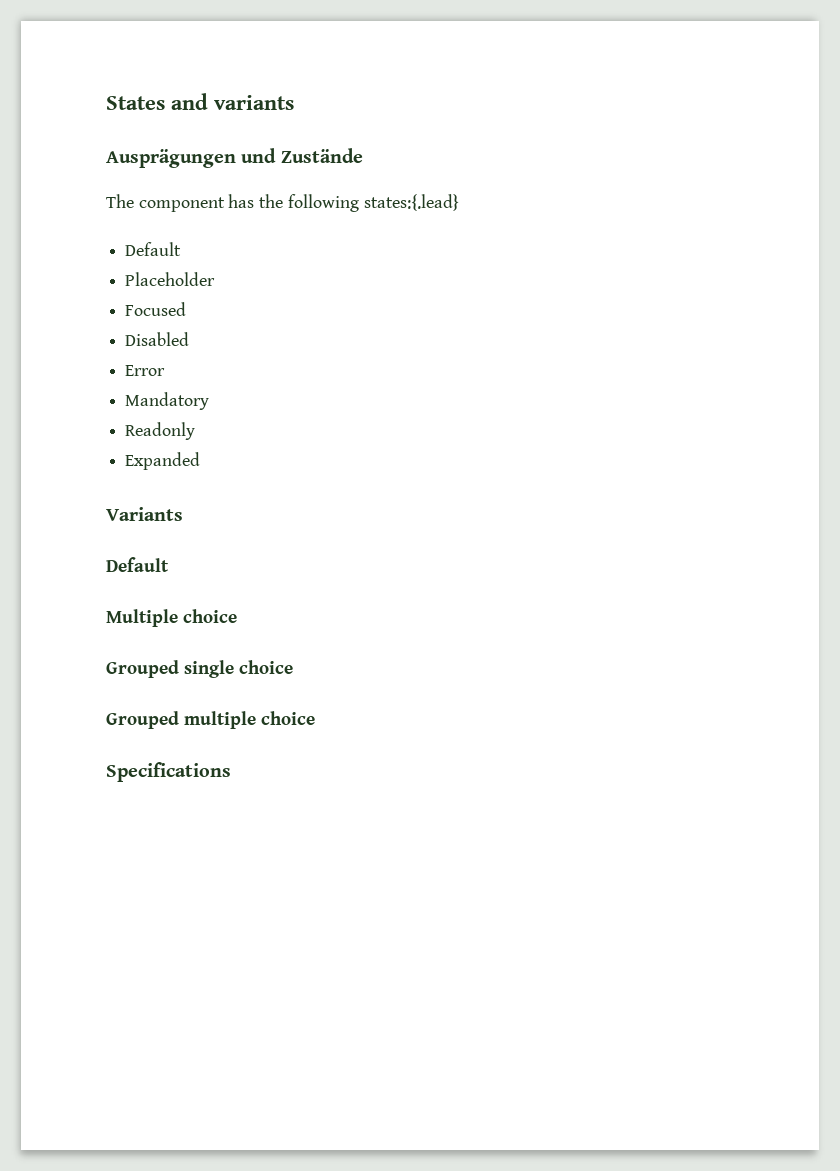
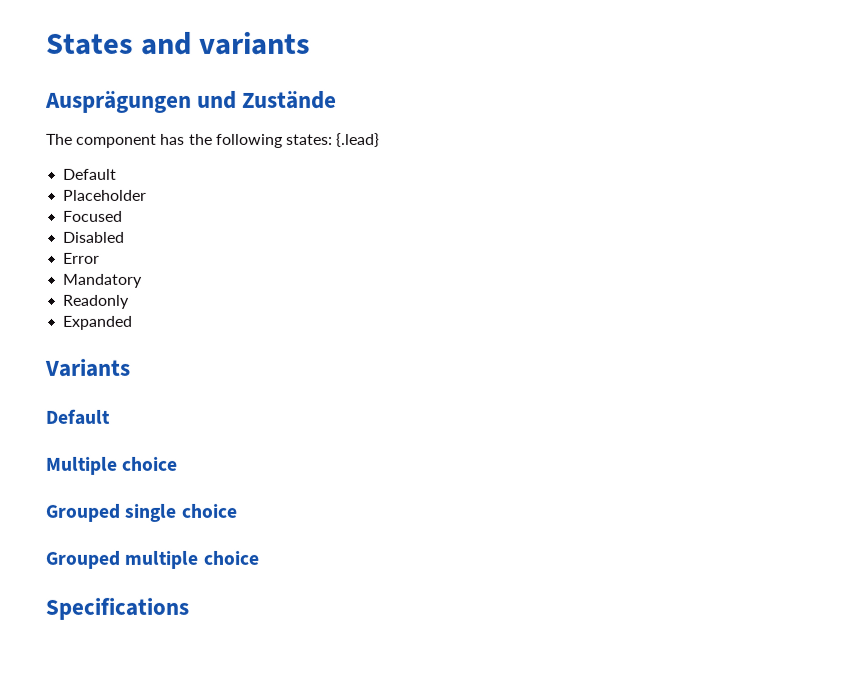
- The component has the following states:{.lead}
+ The component has the following states: {.lead}

